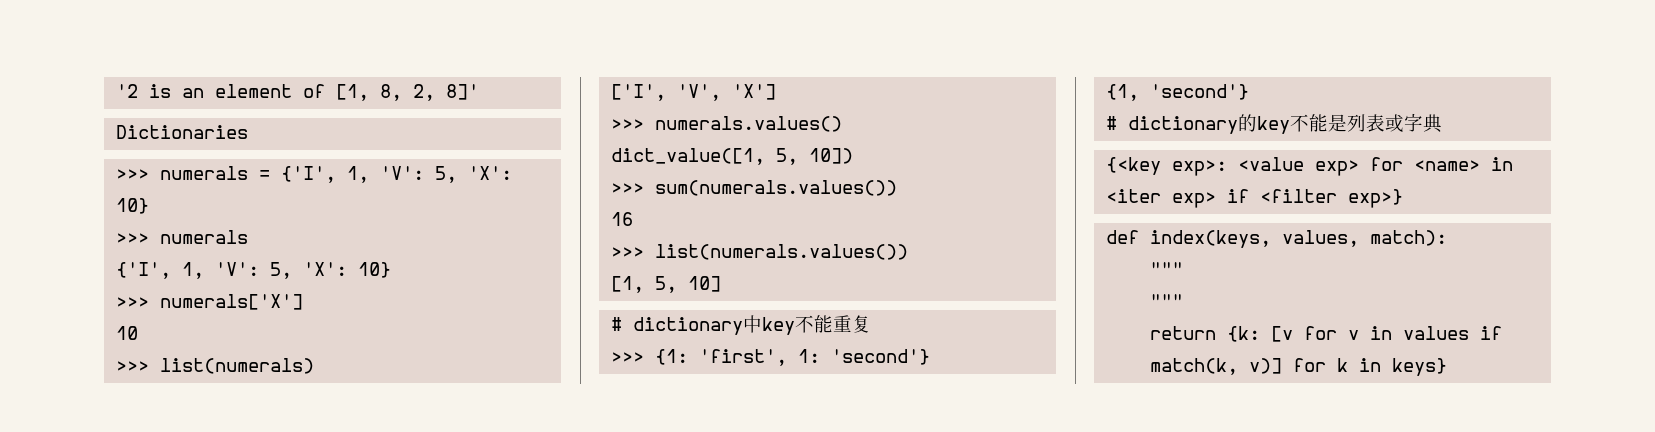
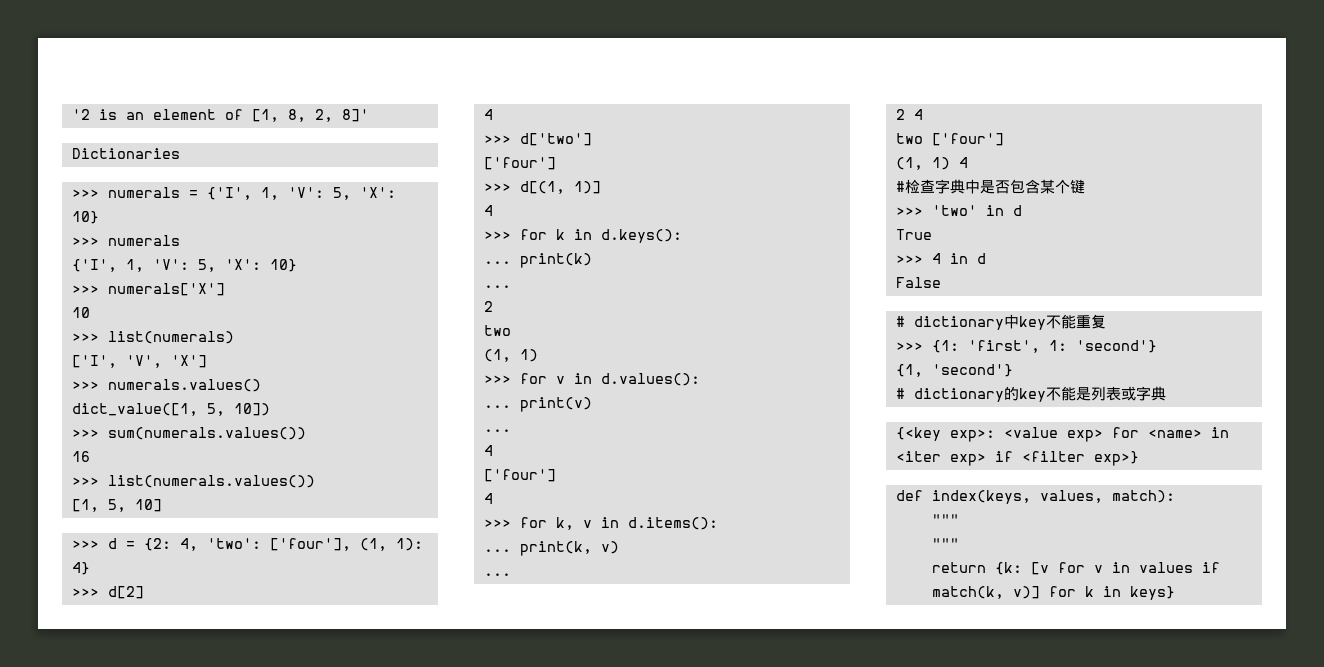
+ >>> d = {2: 4, 'two': ['four'], (1, 1): 4}
+ >>> d[2]
+ 4
+ >>> d['two']
+ ['four']
+ >>> d[(1, 1)]
+ 4
+ >>> for k in d.keys():
+ ... print(k)
+ ...
+ 2
+ two
+ (1, 1)
+ >>> for v in d.values():
+ ... print(v)
+ ...
+ 4
+ ['four']
+ 4
+ >>> for k, v in d.items():
+ ... print(k, v)
+ ...
+ 2 4
+ two ['four']
+ (1, 1) 4
+ #检查字典中是否包含某个键
+ >>> 'two' in d
+ True
+ >>> 4 in d
+ False

